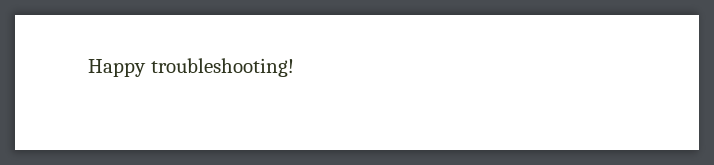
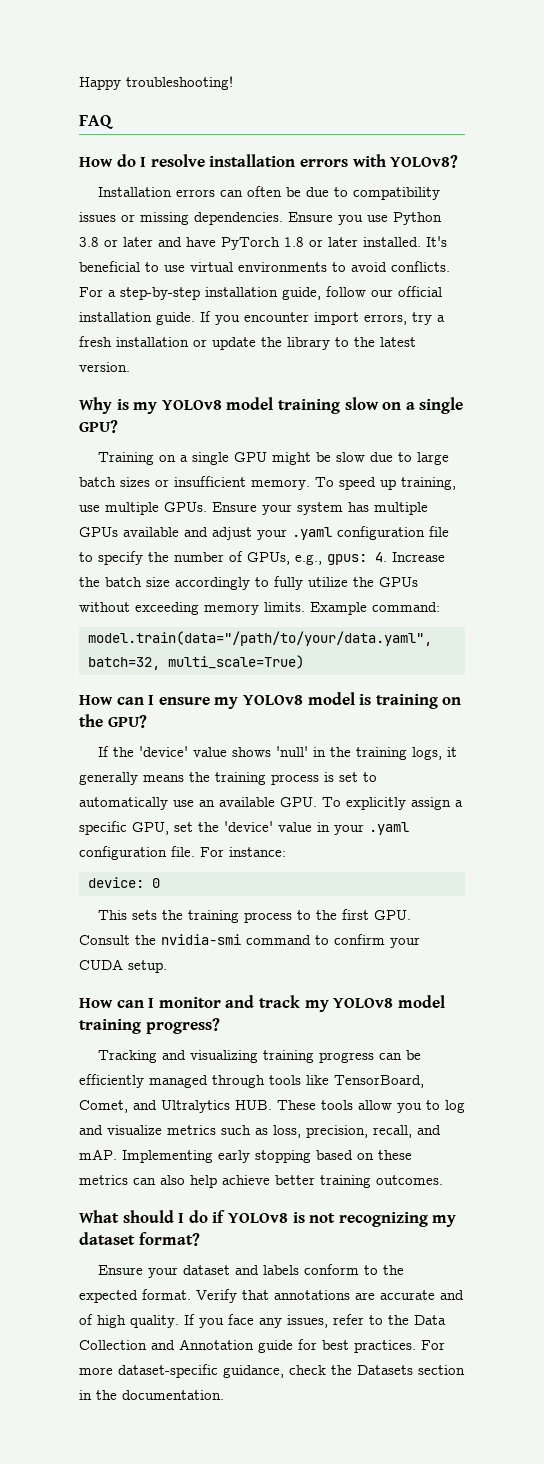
+ FAQ
+ How do I resolve installation errors with YOLOv8?
+ Installation errors can often be due to compatibility issues or missing dependencies. Ensure you use Python 3.8 or later and have PyTorch 1.8 or later installed. It's beneficial to use virtual environments to avoid conflicts. For a step-by-step installation guide, follow our official installation guide. If you encounter import errors, try a fresh installation or update the library to the latest version.
+ Why is my YOLOv8 model training slow on a single GPU?
+ Training on a single GPU might be slow due to large batch sizes or insufficient memory. To speed up training, use multiple GPUs. Ensure your system has multiple GPUs available and adjust your .yaml configuration file to specify the number of GPUs, e.g., gpus: 4. Increase the batch size accordingly to fully utilize the GPUs without exceeding memory limits. Example command:
+ model.train(data="/path/to/your/data.yaml", batch=32, multi_scale=True)
+ How can I ensure my YOLOv8 model is training on the GPU?
+ If the 'device' value shows 'null' in the training logs, it generally means the training process is set to automatically use an available GPU. To explicitly assign a specific GPU, set the 'device' value in your .yaml configuration file. For instance:
+ device: 0
+ This sets the training process to the first GPU. Consult the nvidia-smi command to confirm your CUDA setup.
+ How can I monitor and track my YOLOv8 model training progress?
+ Tracking and visualizing training progress can be efficiently managed through tools like TensorBoard, Comet, and Ultralytics HUB. These tools allow you to log and visualize metrics such as loss, precision, recall, and mAP. Implementing early stopping based on these metrics can also help achieve better training outcomes.
+ What should I do if YOLOv8 is not recognizing my dataset format?
+ Ensure your dataset and labels conform to the expected format. Verify that annotations are accurate and of high quality. If you face any issues, refer to the Data Collection and Annotation guide for best practices. For more dataset-specific guidance, check the Datasets section in the documentation.

